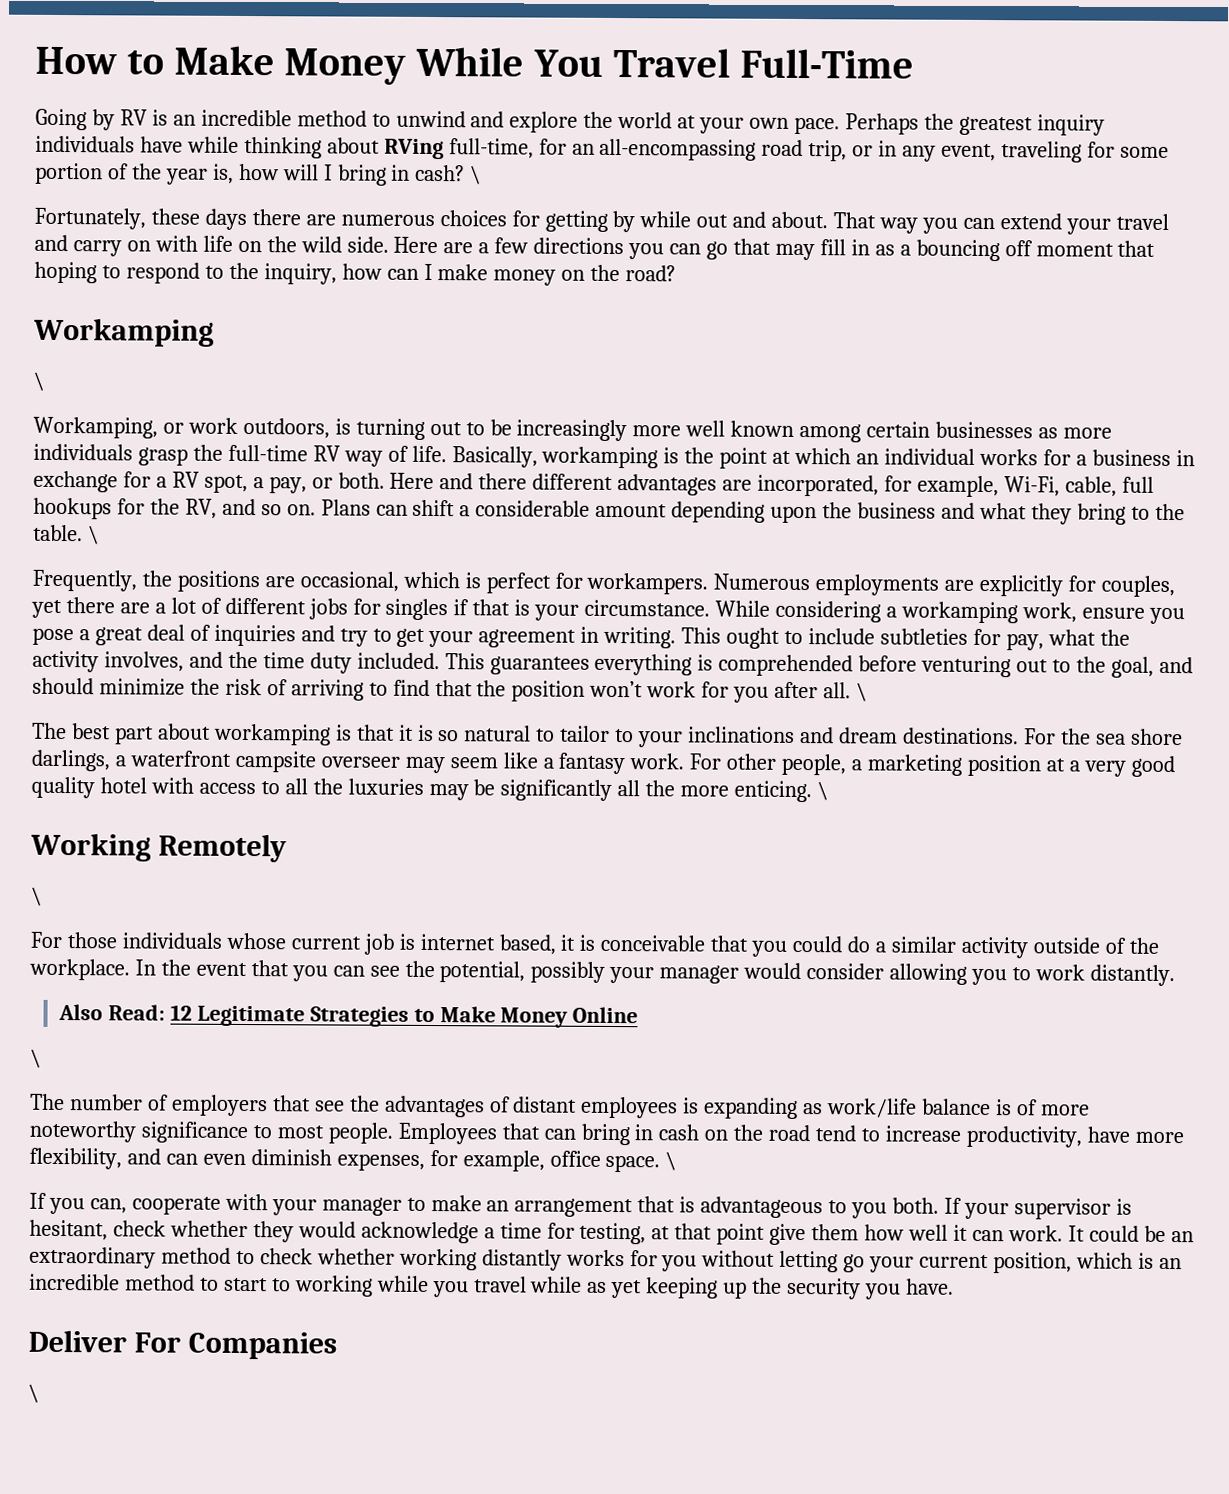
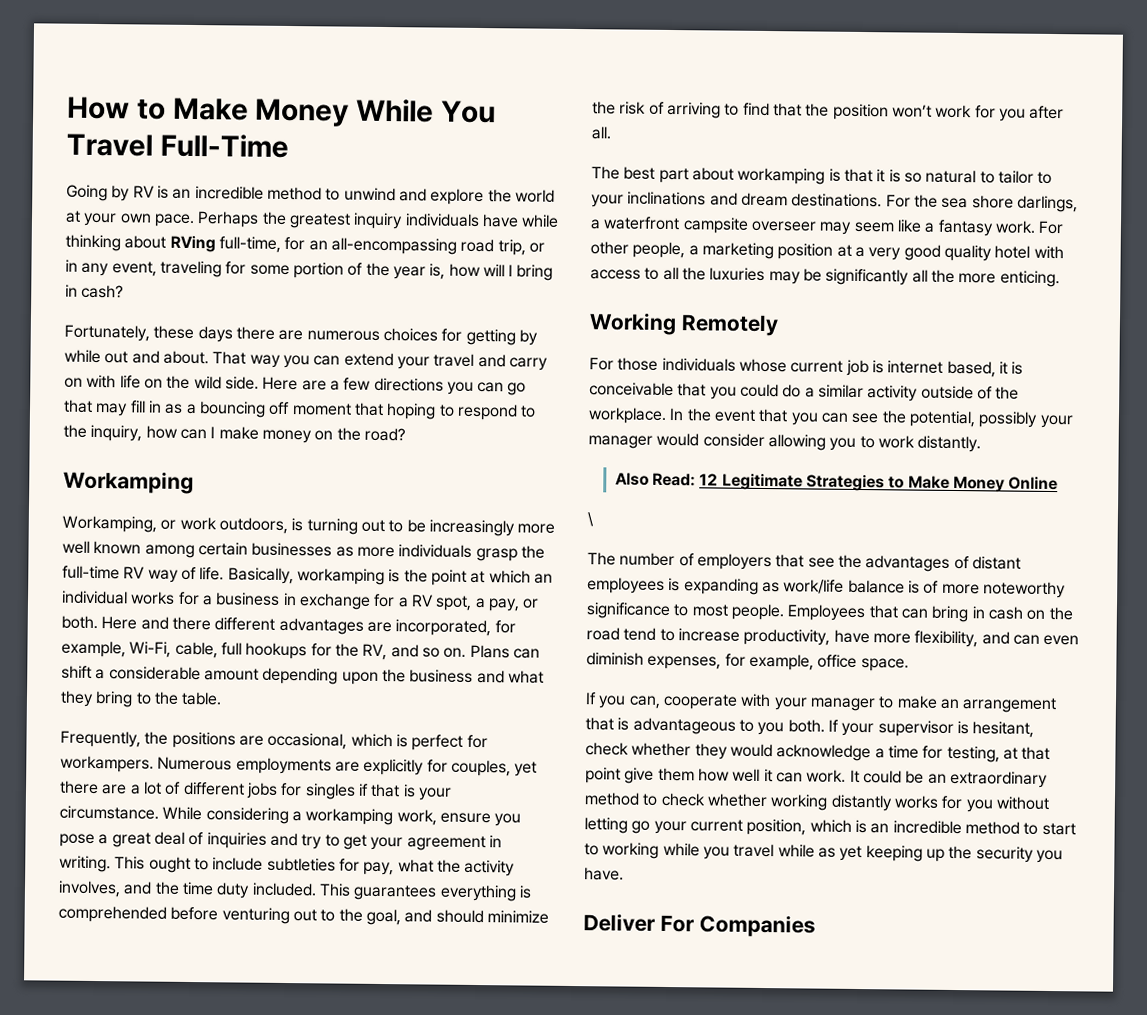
- Perhaps the greatest inquiry individuals have while thinking about RVing full-time, for an all-encompassing road trip, or in any event, traveling for some portion of the year is, how will I bring in cash? \
+ Perhaps the greatest inquiry individuals have while thinking about RVing full-time, for an all-encompassing road trip, or in any event, traveling for some portion of the year is, how will I bring in cash?
  Workamping
- \
- Plans can shift a considerable amount depending upon the business and what they bring to the table. \
+ Plans can shift a considerable amount depending upon the business and what they bring to the table.
- This guarantees everything is comprehended before venturing out to the goal, and should minimize the risk of arriving to find that the position won’t work for you after all. \
+ This guarantees everything is comprehended before venturing out to the goal, and should minimize the risk of arriving to find that the position won’t work for you after all.
- For other people, a marketing position at a very good quality hotel with access to all the luxuries may be significantly all the more enticing. \
+ For other people, a marketing position at a very good quality hotel with access to all the luxuries may be significantly all the more enticing.
  Working Remotely
- \
- Employees that can bring in cash on the road tend to increase productivity, have more flexibility, and can even diminish expenses, for example, office space. \
+ Employees that can bring in cash on the road tend to increase productivity, have more flexibility, and can even diminish expenses, for example, office space.
  Deliver For Companies
- \

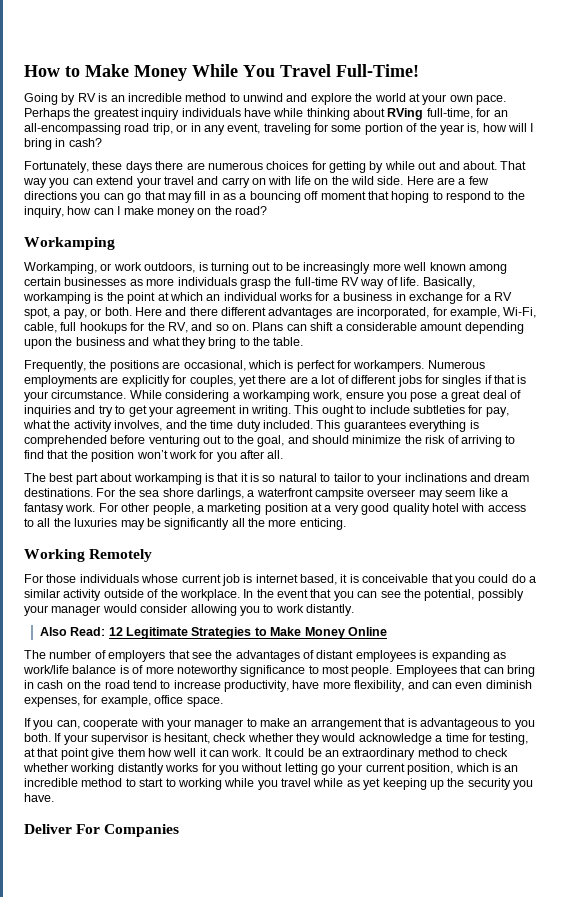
- How to Make Money While You Travel Full-Time
+ How to Make Money While You Travel Full-Time!
- \

